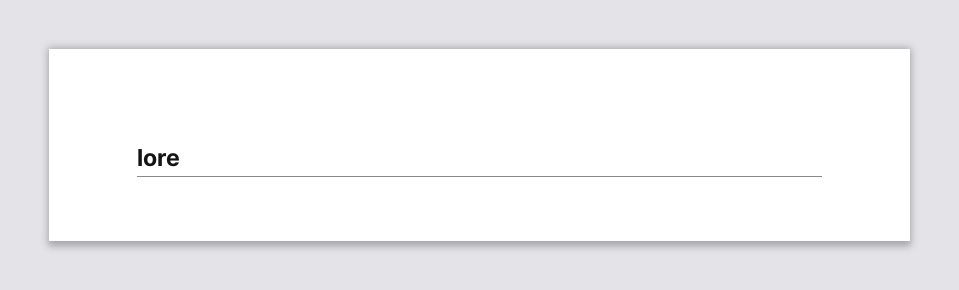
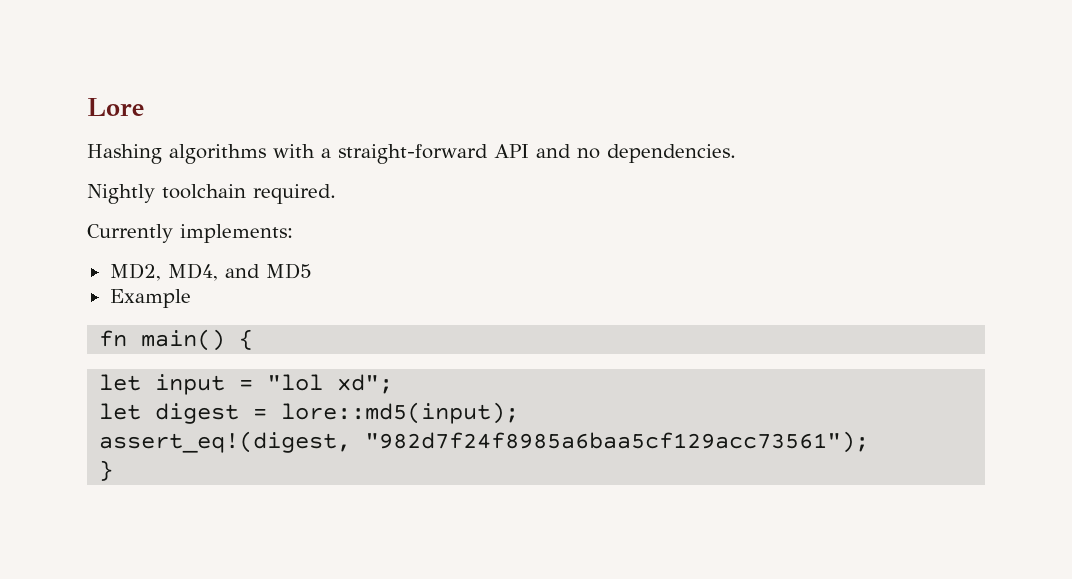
- lore
+ Lore
+ Hashing algorithms with a straight-forward API and no dependencies.
+ Nightly toolchain required.
+ Currently implements:
+ MD2, MD4, and MD5
+ Example
+ fn main() {
+ let input = "lol xd";
+ let digest = lore::md5(input);
+ assert_eq!(digest, "982d7f24f8985a6baa5cf129acc73561");
+ }

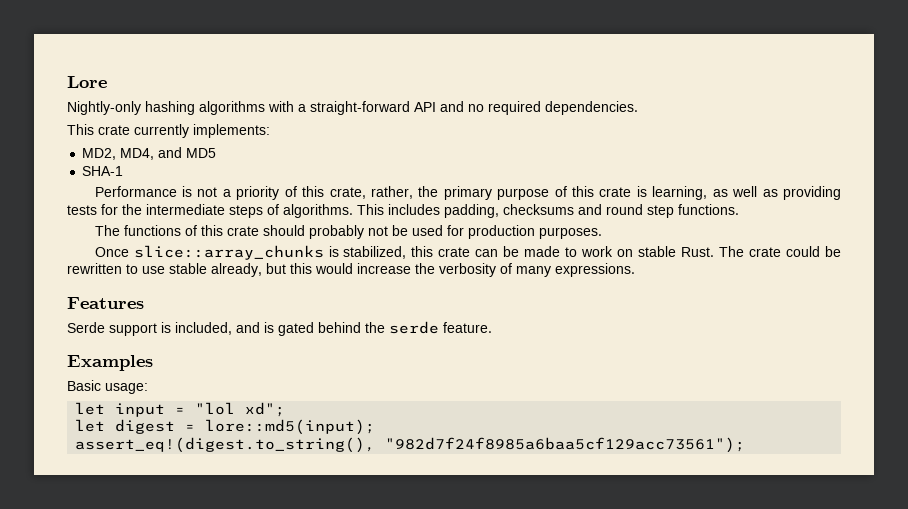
- Hashing algorithms with a straight-forward API and no dependencies.
+ Nightly-only hashing algorithms with a straight-forward API and no required dependencies.
- Nightly toolchain required.
- Currently implements:
+ This crate currently implements:
- Example
- fn main() {
+ SHA-1
+ Performance is not a priority of this crate, rather, the primary purpose of this crate is learning, as well as providing tests for the intermediate steps of algorithms. This includes padding, checksums and round step functions.
+ The functions of this crate should probably not be used for production purposes.
+ Once slice::array_chunks is stabilized, this crate can be made to work on stable Rust. The crate could be rewritten to use stable already, but this would increase the verbosity of many expressions.
+ Features
+ Serde support is included, and is gated behind the serde feature.
+ Examples
+ Basic usage:
- assert_eq!(digest, "982d7f24f8985a6baa5cf129acc73561");
+ assert_eq!(digest.to_string(), "982d7f24f8985a6baa5cf129acc73561");
- }

